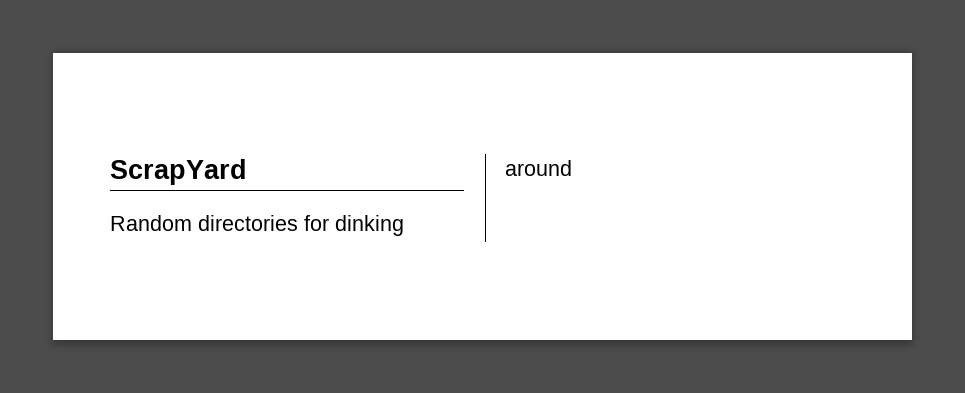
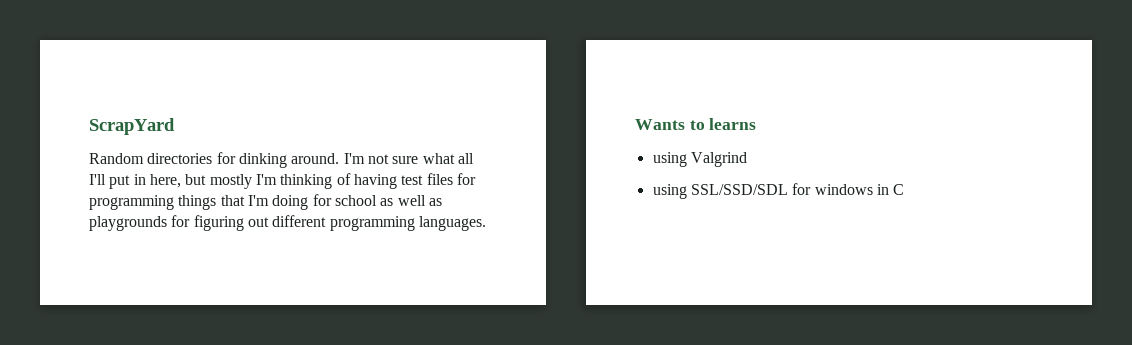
- Random directories for dinking around
+ Random directories for dinking around. I'm not sure what all I'll put in here, but mostly I'm thinking of having test files for programming things that I'm doing for school as well as playgrounds for figuring out different programming languages.
+ Wants to learns
+ using Valgrind
+ using SSL/SSD/SDL for windows in C

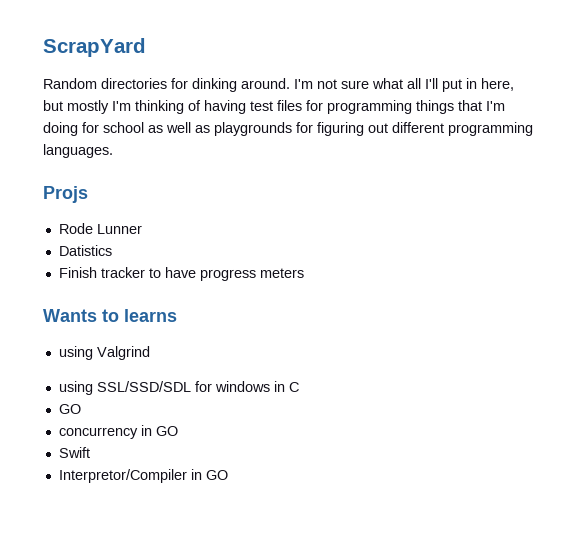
+ Projs
+ Rode Lunner
+ Datistics
+ Finish tracker to have progress meters
  using SSL/SSD/SDL for windows in C
+ GO
+ concurrency in GO
+ Swift
+ Interpretor/Compiler in GO

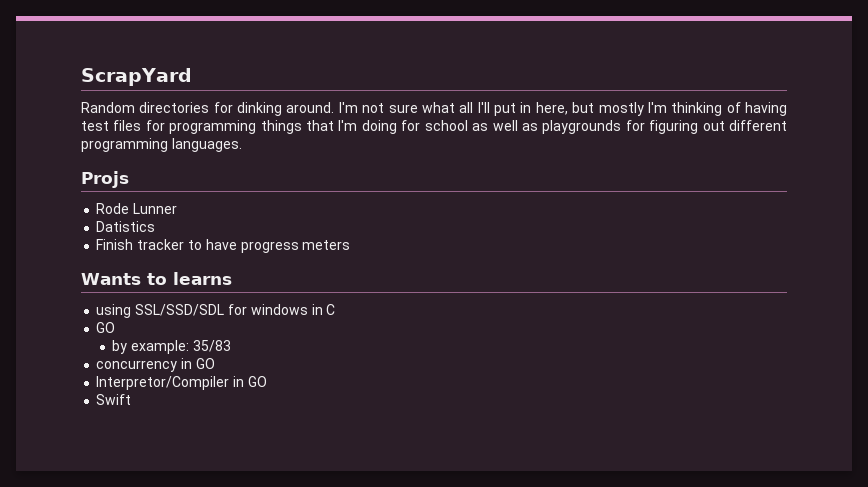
- using Valgrind
+ by example: 35/83
- Swift
+ Swift

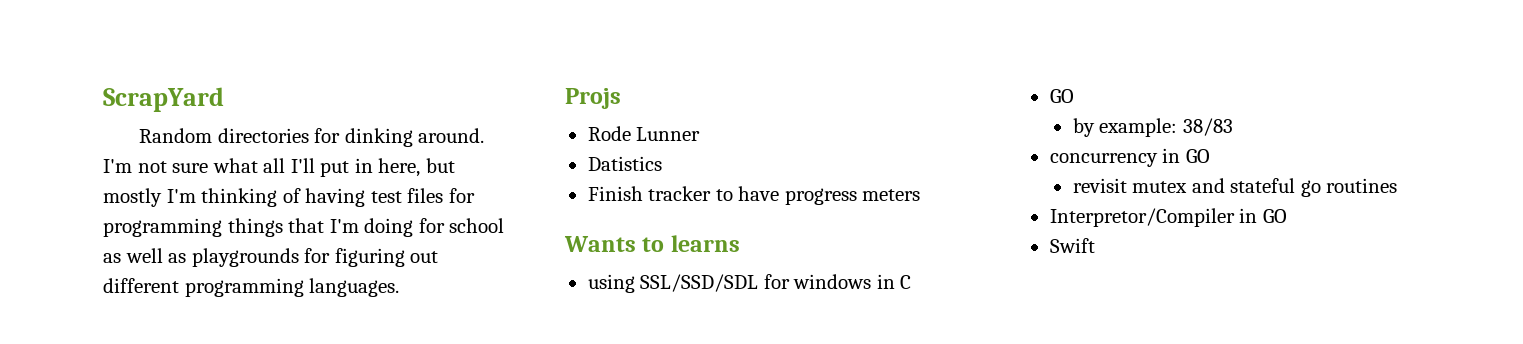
- by example: 35/83
+ by example: 38/83
+ revisit mutex and stateful go routines

